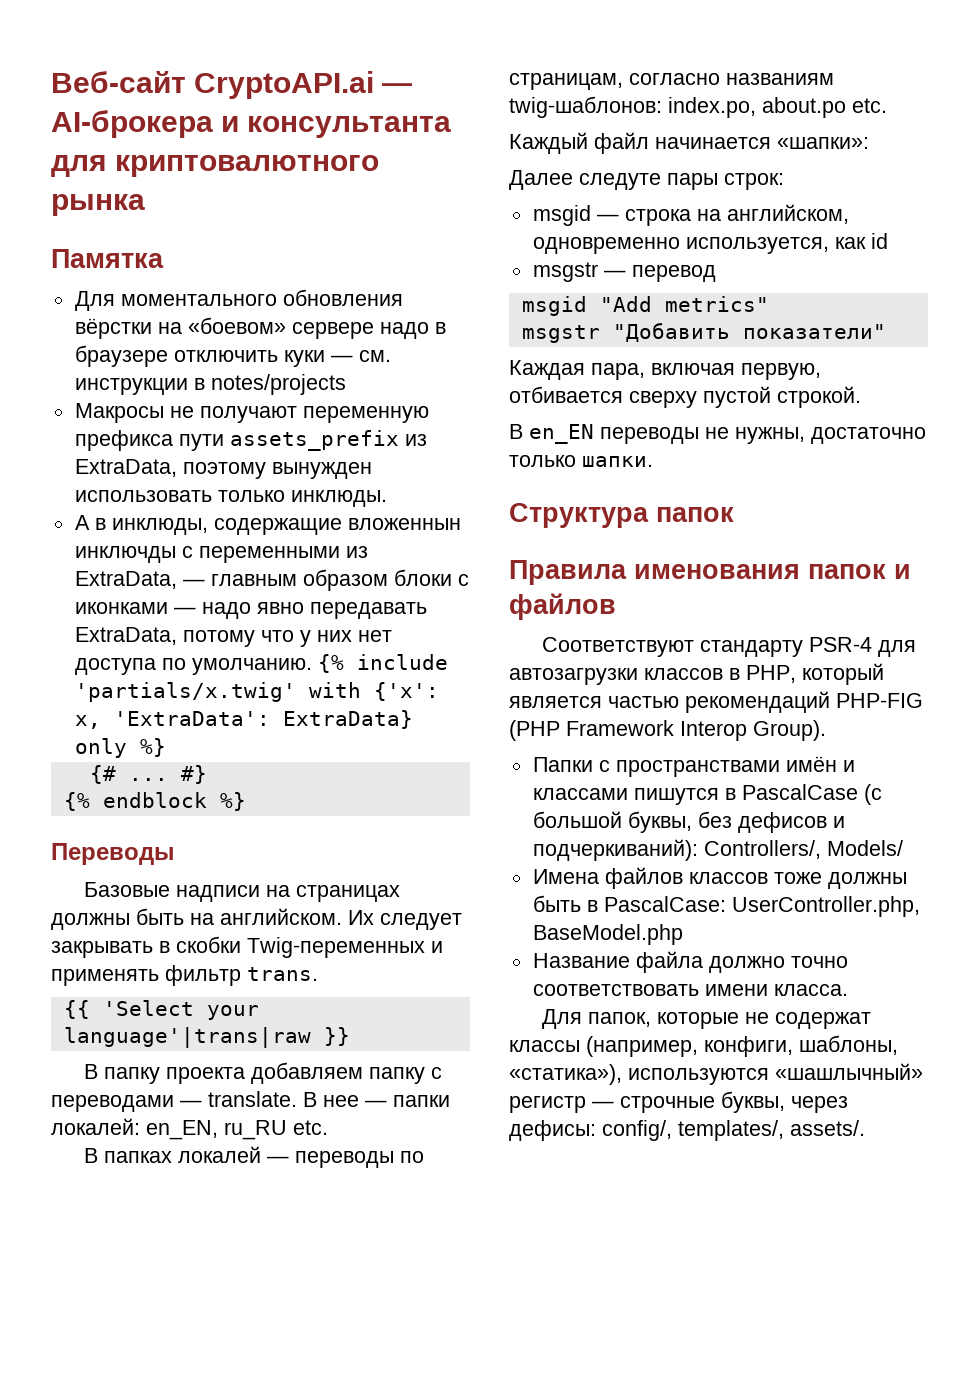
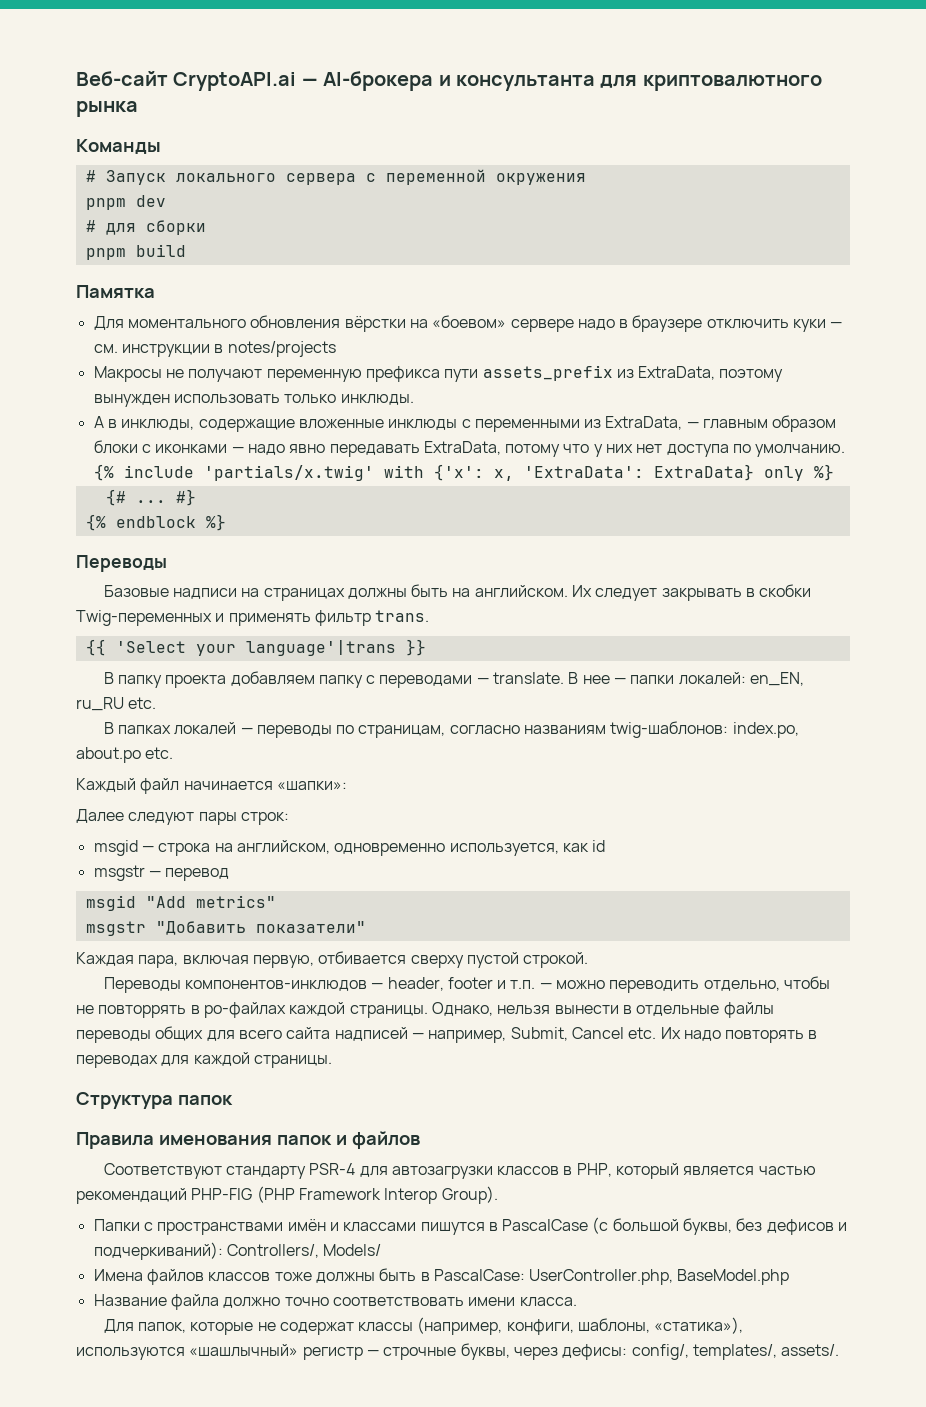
+ Команды
+ # Запуск локального сервера с переменной окружения
+ pnpm dev
+ # для сборки
+ pnpm build
- А в инклюды, содержащие вложеннын инключды с переменными из ExtraData, — главным образом блоки с иконками — надо явно передавать ExtraData, потому что у них нет доступа по умолчанию.
+ А в инклюды, содержащие вложенные инклюды с переменными из ExtraData, — главным образом блоки с иконками — надо явно передавать ExtraData, потому что у них нет доступа по умолчанию.
- {{ 'Select your language'|trans|raw }}
+ {{ 'Select your language'|trans }}
- Далее следуте пары строк:
+ Далее следуют пары строк:
- В en_EN переводы не нужны, достаточно только шапки.
+ Переводы компонентов-инклюдов — header, footer и т.п. — можно переводить отдельно, чтобы не повторрять в po-файлах каждой страницы. Однако, нельзя вынести в отдельные файлы переводы общих для всего сайта надписей — например, Submit, Cancel etc. Их надо повторять в переводах для каждой страницы.

